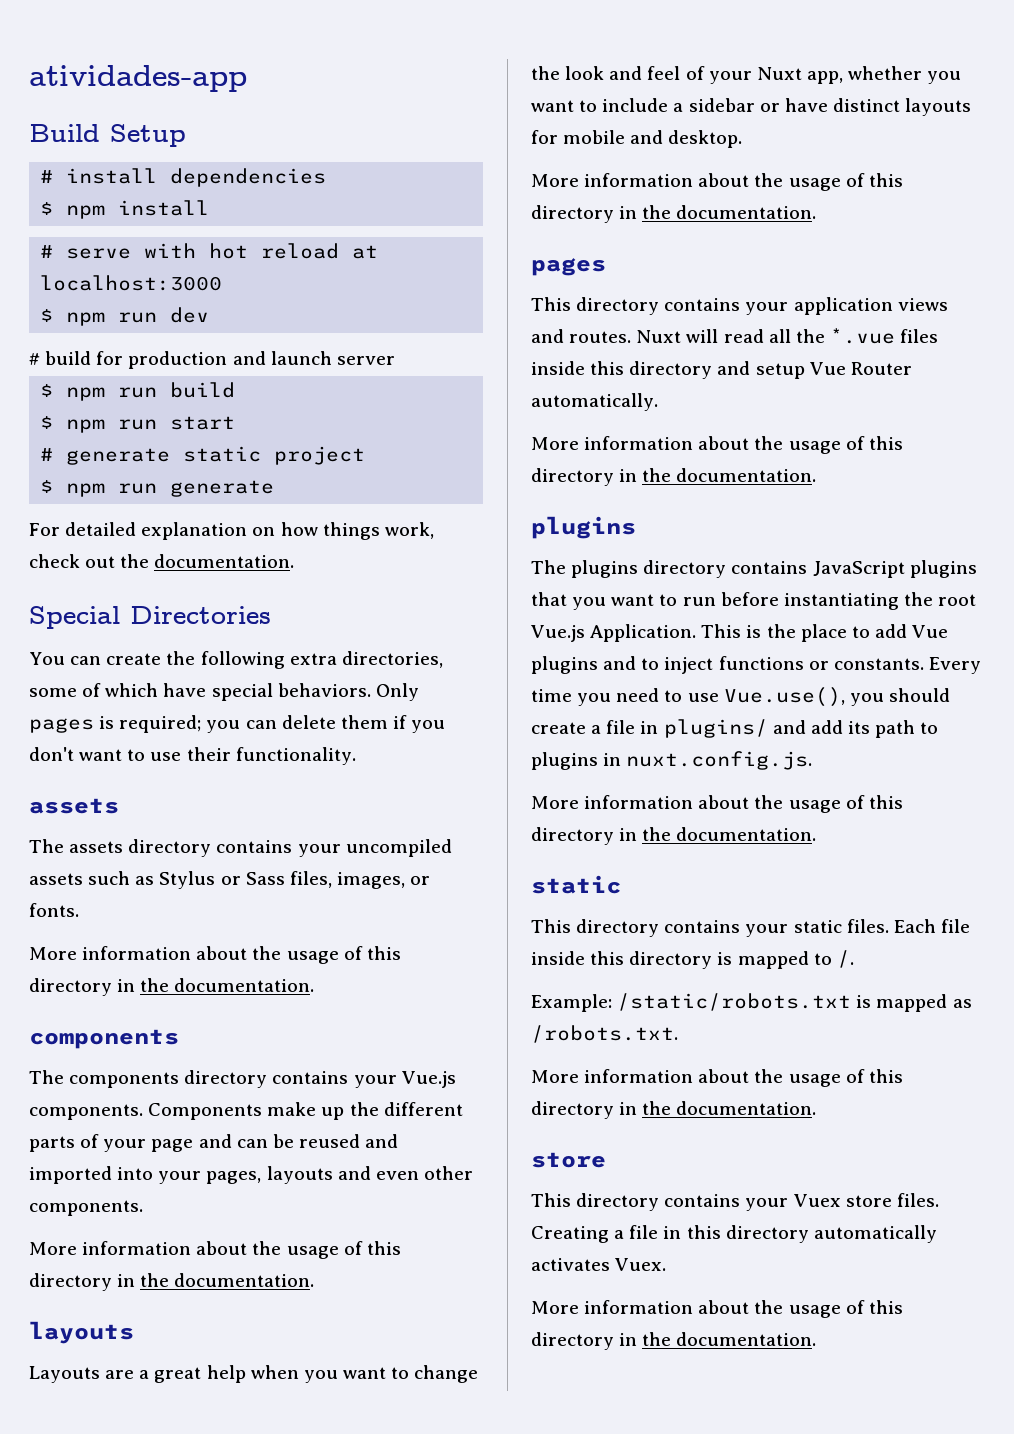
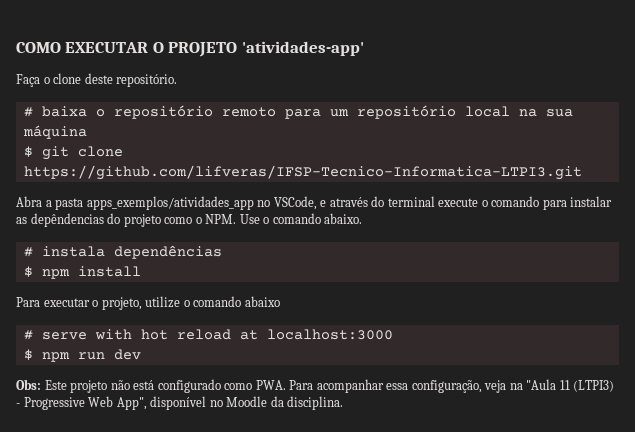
- atividades-app
- Build Setup
- # install dependencies
+ COMO EXECUTAR O PROJETO 'atividades-app'
+ Faça o clone deste repositório.
+ # baixa o repositório remoto para um repositório local na sua máquina
+ $ git clone https://github.com/lifveras/IFSP-Tecnico-Informatica-LTPI3.git
+ Abra a pasta apps_exemplos/atividades_app no VSCode, e através do terminal execute o comando para instalar as depêndencias do projeto como o NPM. Use o comando abaixo.
+ # instala dependências
  $ npm install
+ Para executar o projeto, utilize o comando abaixo
- # build for production and launch server
- $ npm run build
- $ npm run start
- # generate static project
- $ npm run generate
- For detailed explanation on how things work, check out the documentation.
- Special Directories
- You can create the following extra directories, some of which have special behaviors. Only pages is required; you can delete them if you don't want to use their functionality.
- assets
- The assets directory contains your uncompiled assets such as Stylus or Sass files, images, or fonts.
- More information about the usage of this directory in the documentation.
- components
- The components directory contains your Vue.js components. Components make up the different parts of your page and can be reused and imported into your pages, layouts and even other components.
- More information about the usage of this directory in the documentation.
- layouts
- Layouts are a great help when you want to change the look and feel of your Nuxt app, whether you want to include a sidebar or have distinct layouts for mobile and desktop.
- More information about the usage of this directory in the documentation.
- pages
- This directory contains your application views and routes. Nuxt will read all the *.vue files inside this directory and setup Vue Router automatically.
- More information about the usage of this directory in the documentation.
- plugins
- The plugins directory contains JavaScript plugins that you want to run before instantiating the root Vue.js Application. This is the place to add Vue plugins and to inject functions or constants. Every time you need to use Vue.use(), you should create a file in plugins/ and add its path to plugins in nuxt.config.js.
- More information about the usage of this directory in the documentation.
- static
- This directory contains your static files. Each file inside this directory is mapped to /.
- Example: /static/robots.txt is mapped as /robots.txt.
- More information about the usage of this directory in the documentation.
- store
- This directory contains your Vuex store files. Creating a file in this directory automatically activates Vuex.
- More information about the usage of this directory in the documentation.
+ Obs: Este projeto não está configurado como PWA. Para acompanhar essa configuração, veja na "Aula 11 (LTPI3) - Progressive Web App", disponível no Moodle da disciplina.

